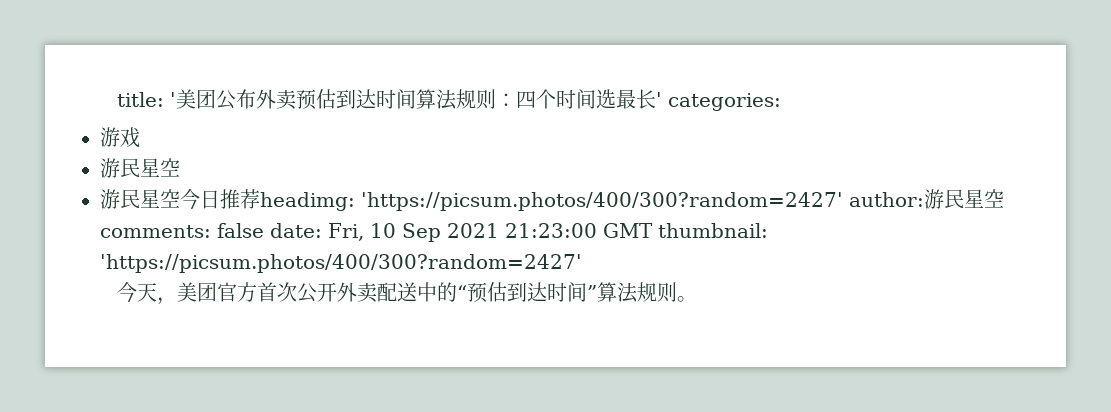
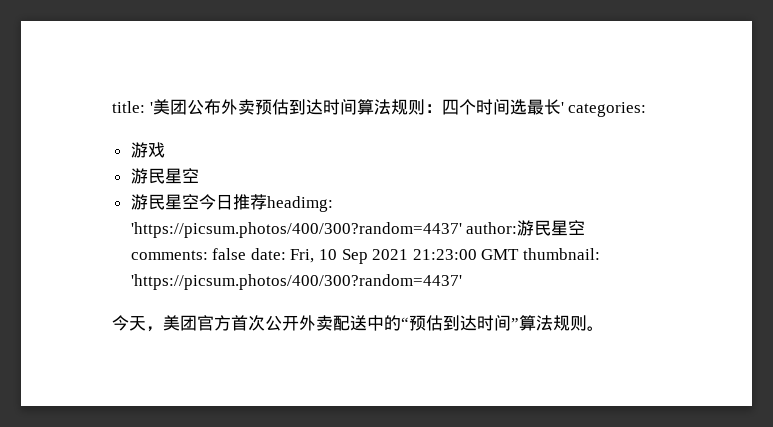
- 游民星空今日推荐headimg: 'https://picsum.photos/400/300?random=2427' author:游民星空comments: false date: Fri, 10 Sep 2021 21:23:00 GMT thumbnail: 'https://picsum.photos/400/300?random=2427'
+ 游民星空今日推荐headimg: 'https://picsum.photos/400/300?random=4437' author:游民星空comments: false date: Fri, 10 Sep 2021 21:23:00 GMT thumbnail: 'https://picsum.photos/400/300?random=4437'

